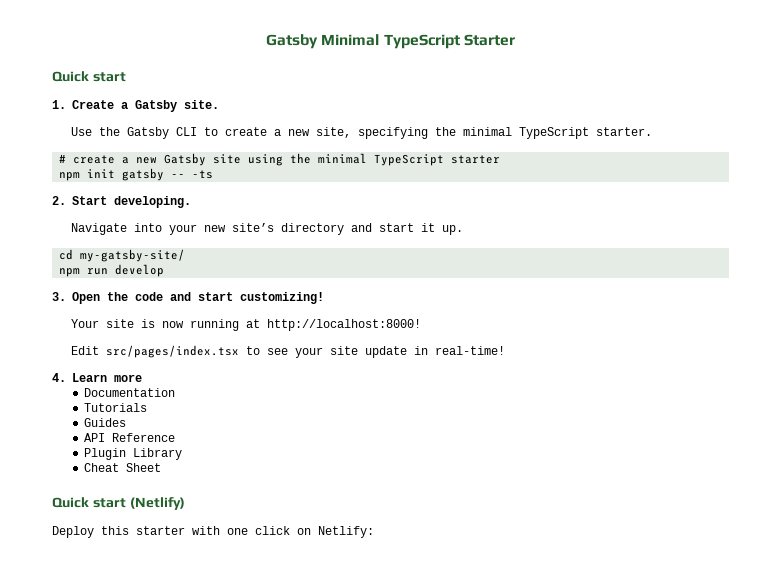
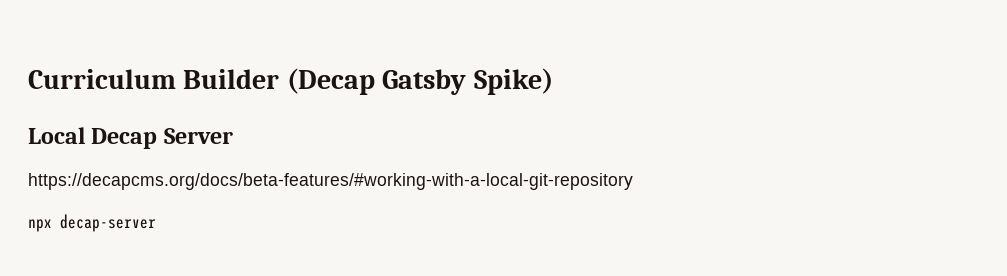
- Gatsby Minimal TypeScript Starter
- Quick start
- 1. Create a Gatsby site.
- Use the Gatsby CLI to create a new site, specifying the minimal TypeScript starter.
- # create a new Gatsby site using the minimal TypeScript starter
- npm init gatsby -- -ts
- 2. Start developing.
- Navigate into your new site’s directory and start it up.
- cd my-gatsby-site/
- npm run develop
- 3. Open the code and start customizing!
- Your site is now running at http://localhost:8000!
- Edit src/pages/index.tsx to see your site update in real-time!
- 4. Learn more
- Documentation
- Tutorials
- Guides
- API Reference
- Plugin Library
- Cheat Sheet
- Quick start (Netlify)
- Deploy this starter with one click on Netlify:
+ Curriculum Builder (Decap Gatsby Spike)
+ Local Decap Server
+ https://decapcms.org/docs/beta-features/#working-with-a-local-git-repository
+ npx decap-server

